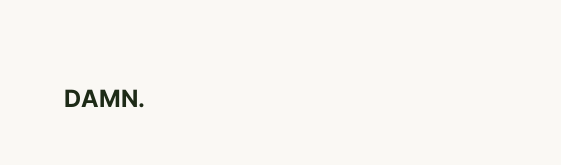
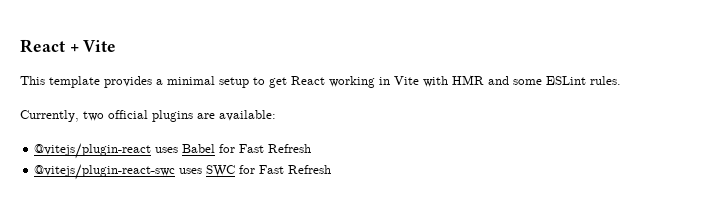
- DAMN.
+ React + Vite
+ This template provides a minimal setup to get React working in Vite with HMR and some ESLint rules.
+ Currently, two official plugins are available:
+ @vitejs/plugin-react uses Babel for Fast Refresh
+ @vitejs/plugin-react-swc uses SWC for Fast Refresh

